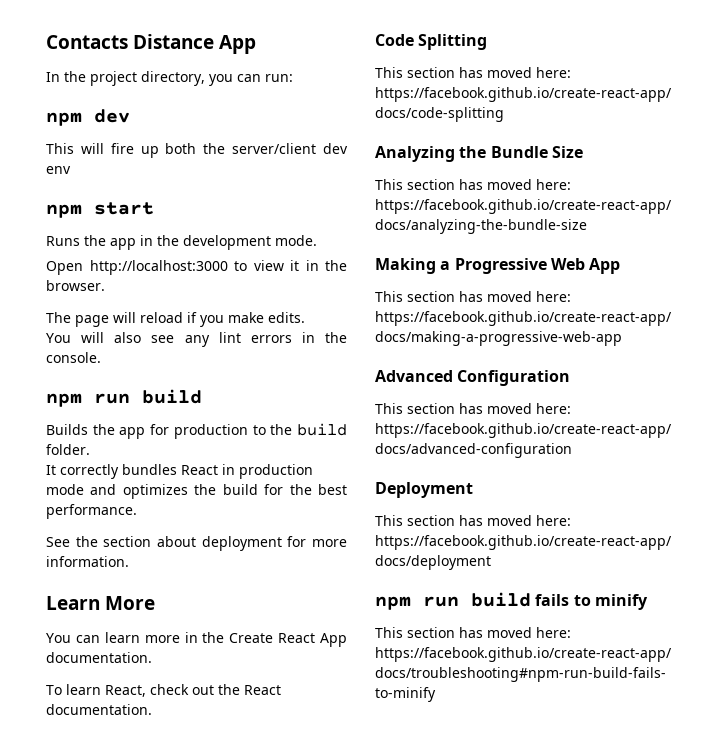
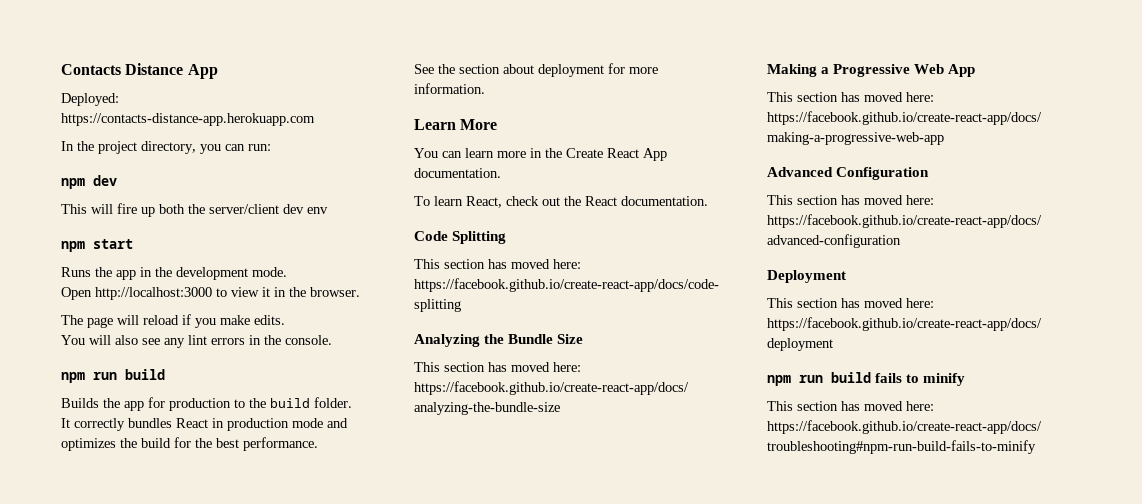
+ Deployed: https://contacts-distance-app.herokuapp.com

